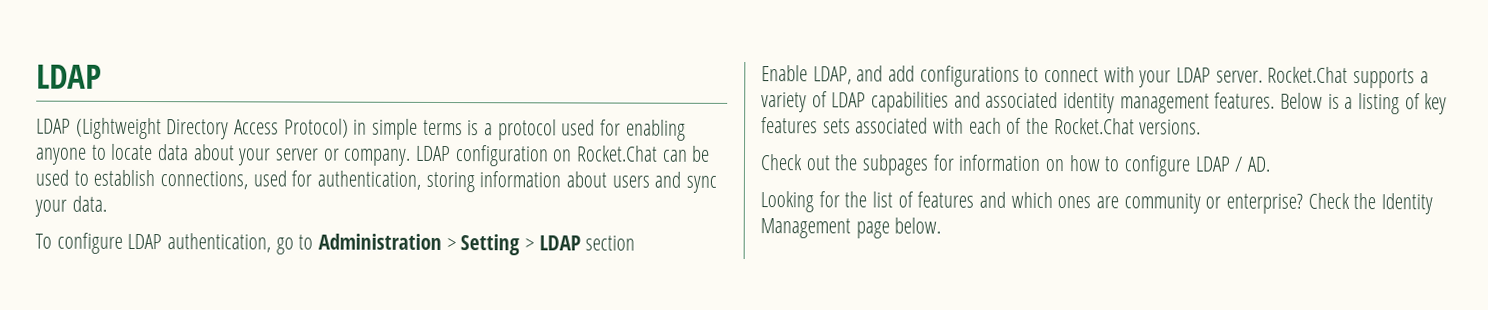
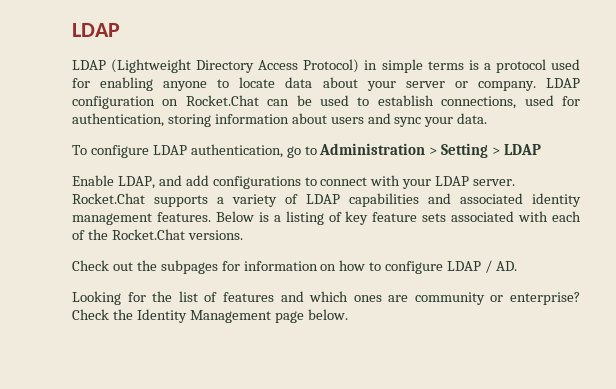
- To configure LDAP authentication, go to Administration > Setting > LDAP section
+ To configure LDAP authentication, go to Administration > Setting > LDAP
- Below is a listing of key features sets associated with each of the Rocket.Chat versions.
+ Below is a listing of key feature sets associated with each of the Rocket.Chat versions.

